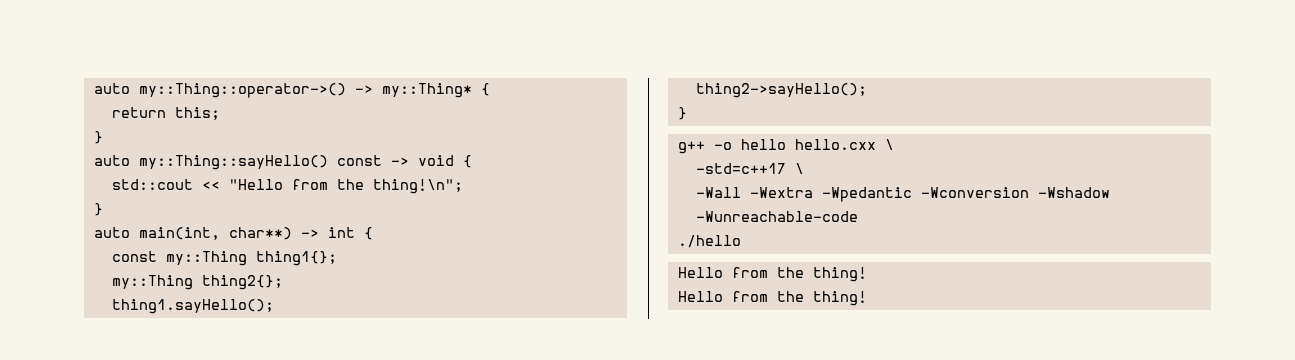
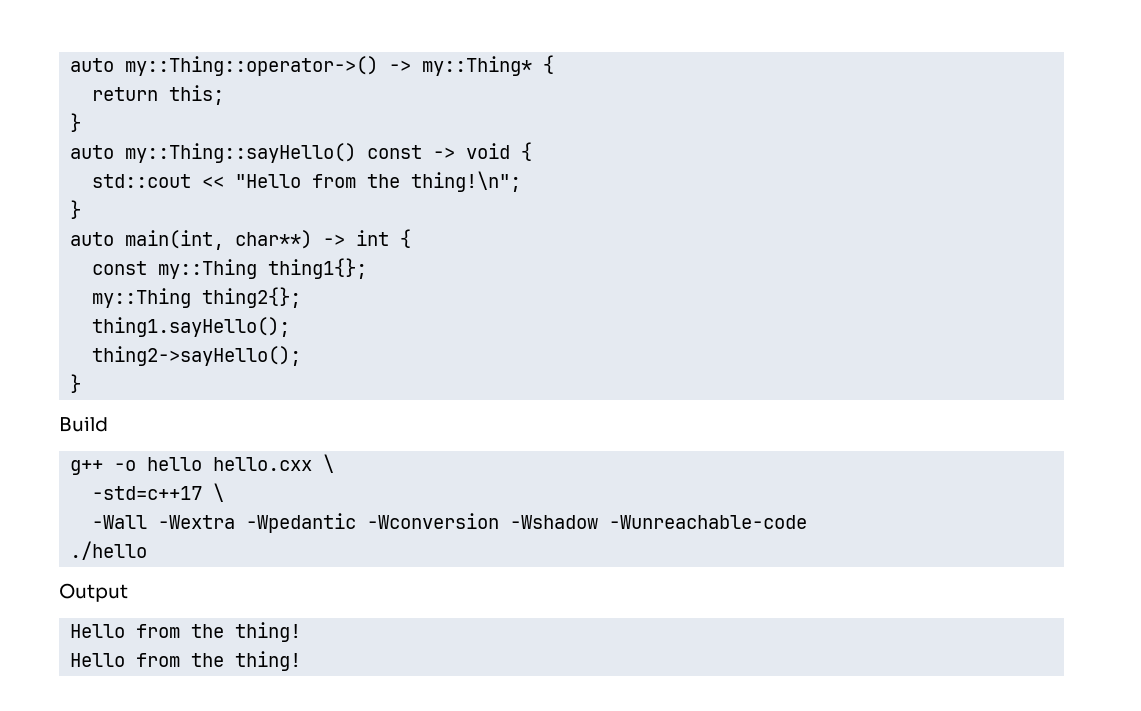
+ Build
+ Output

